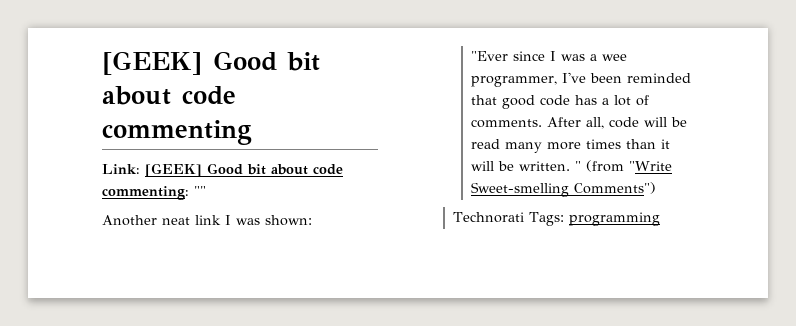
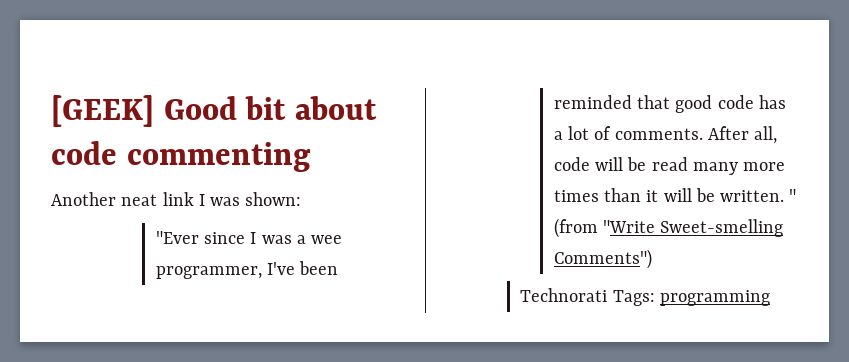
- Link: [GEEK] Good bit about code commenting: ""

